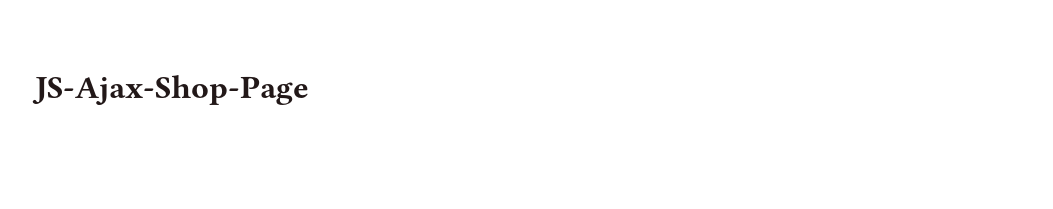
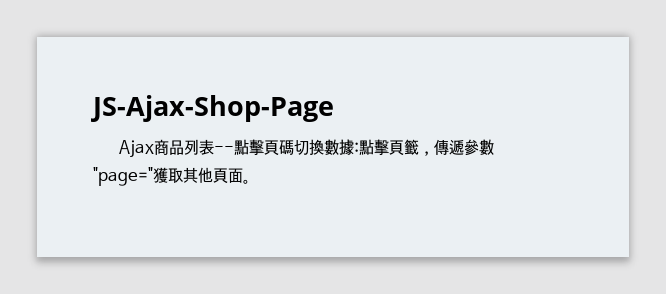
+ Ajax商品列表--點擊頁碼切換數據:點擊頁籤，傳遞參數"page="獲取其他頁面。

